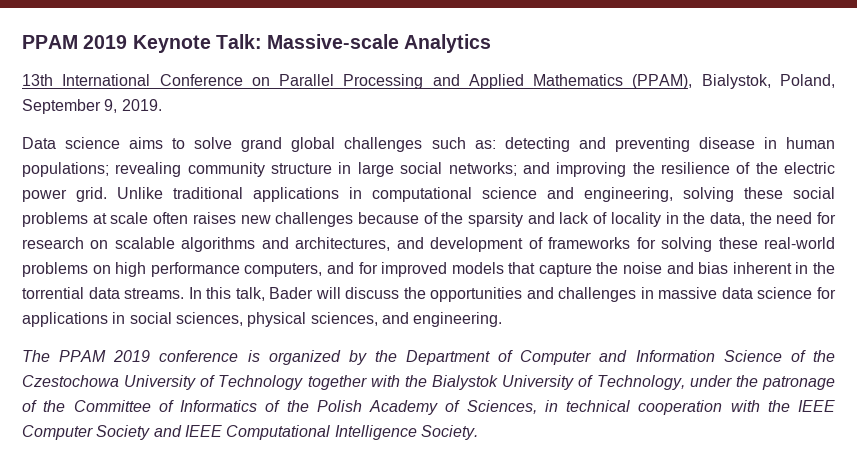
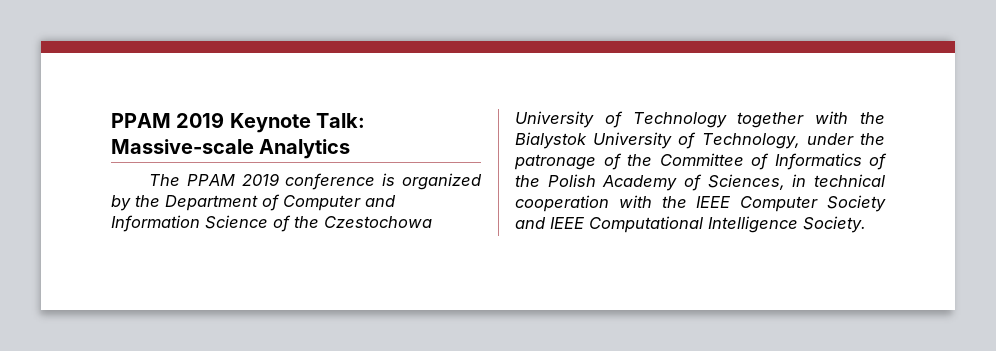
- 13th International Conference on Parallel Processing and Applied Mathematics (PPAM), Bialystok, Poland, September 9, 2019.
- Data science aims to solve grand global challenges such as: detecting and preventing disease in human populations; revealing community structure in large social networks; and improving the resilience of the electric power grid. Unlike traditional applications in computational science and engineering, solving these social problems at scale often raises new challenges because of the sparsity and lack of locality in the data, the need for research on scalable algorithms and architectures, and development of frameworks for solving these real-world problems on high performance computers, and for improved models that capture the noise and bias inherent in the torrential data streams. In this talk, Bader will discuss the opportunities and challenges in massive data science for applications in social sciences, physical sciences, and engineering.

